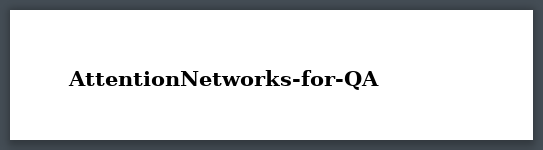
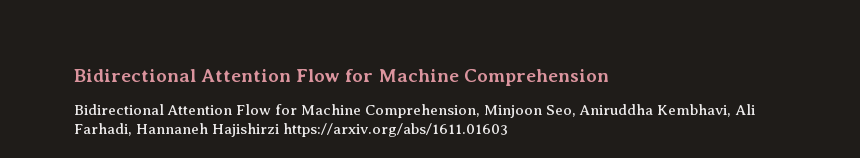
- AttentionNetworks-for-QA
+ Bidirectional Attention Flow for Machine Comprehension
+ Bidirectional Attention Flow for Machine Comprehension, Minjoon Seo, Aniruddha Kembhavi, Ali Farhadi, Hannaneh Hajishirzi https://arxiv.org/abs/1611.01603

